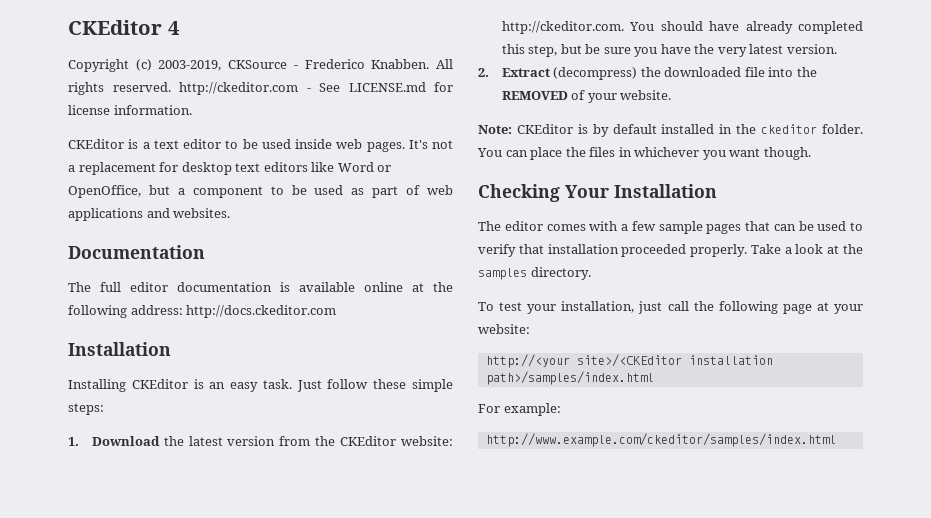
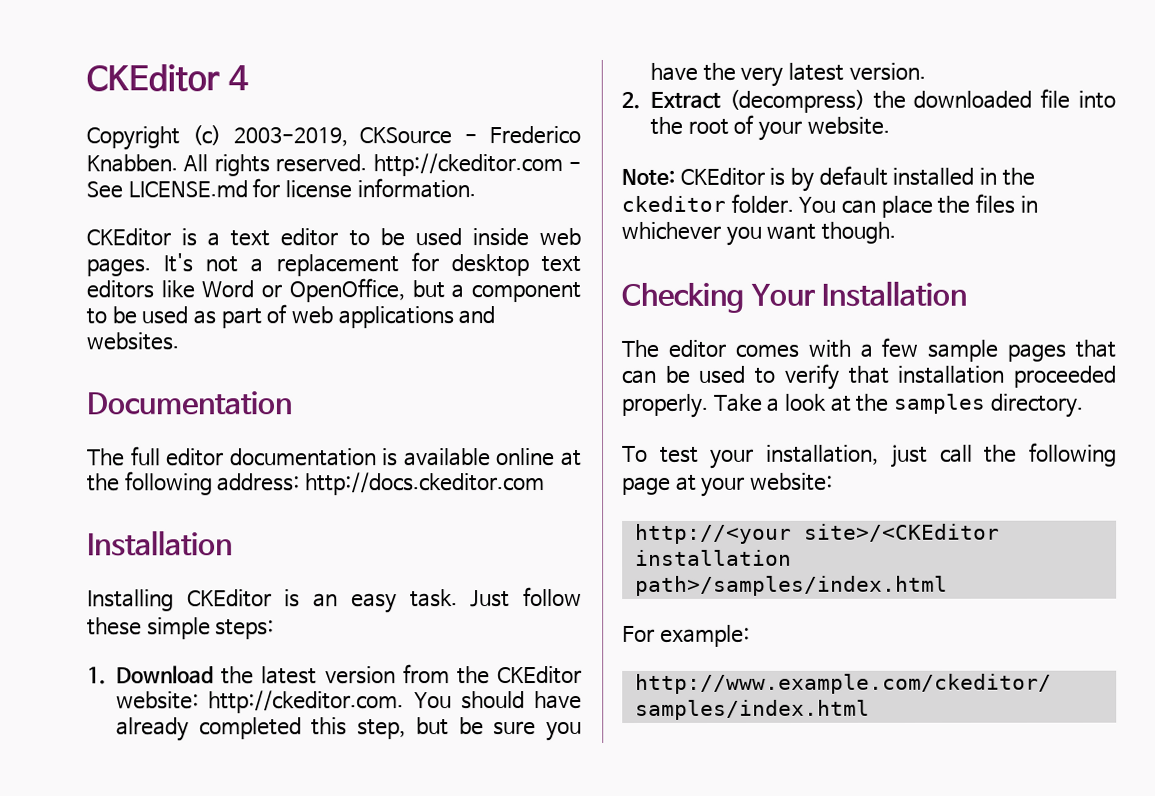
- 2. Extract (decompress) the downloaded file into the REMOVED of your website.
+ 2. Extract (decompress) the downloaded file into the root of your website.

